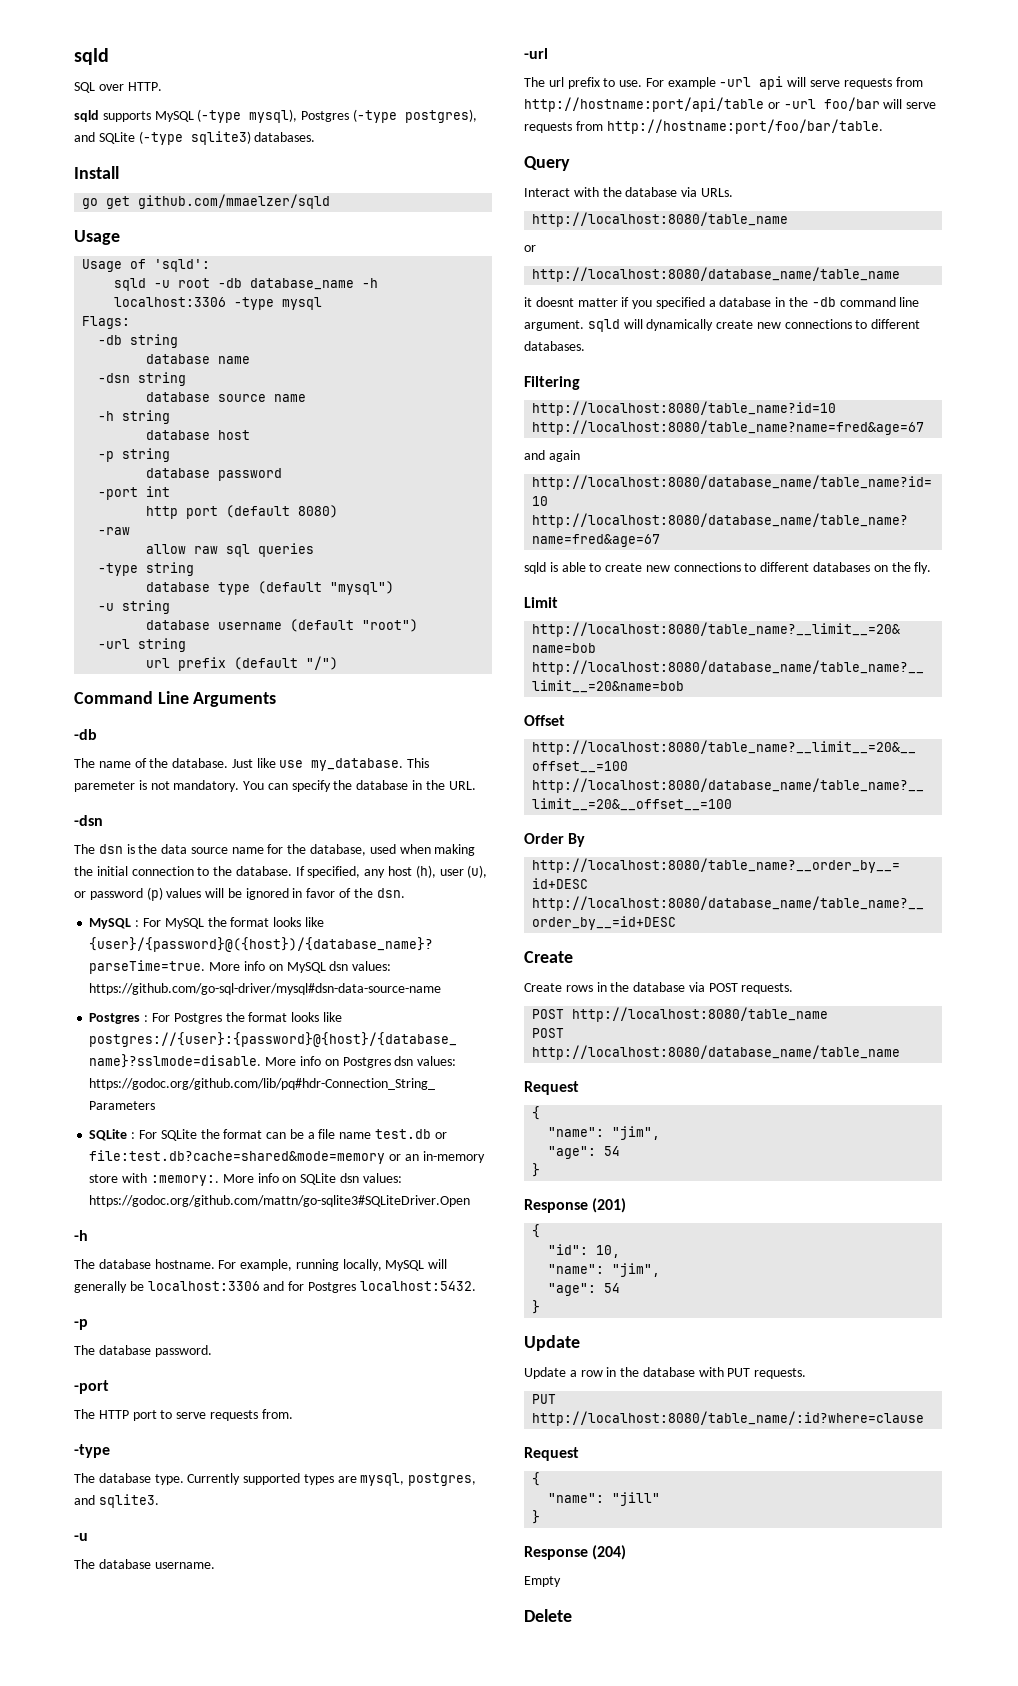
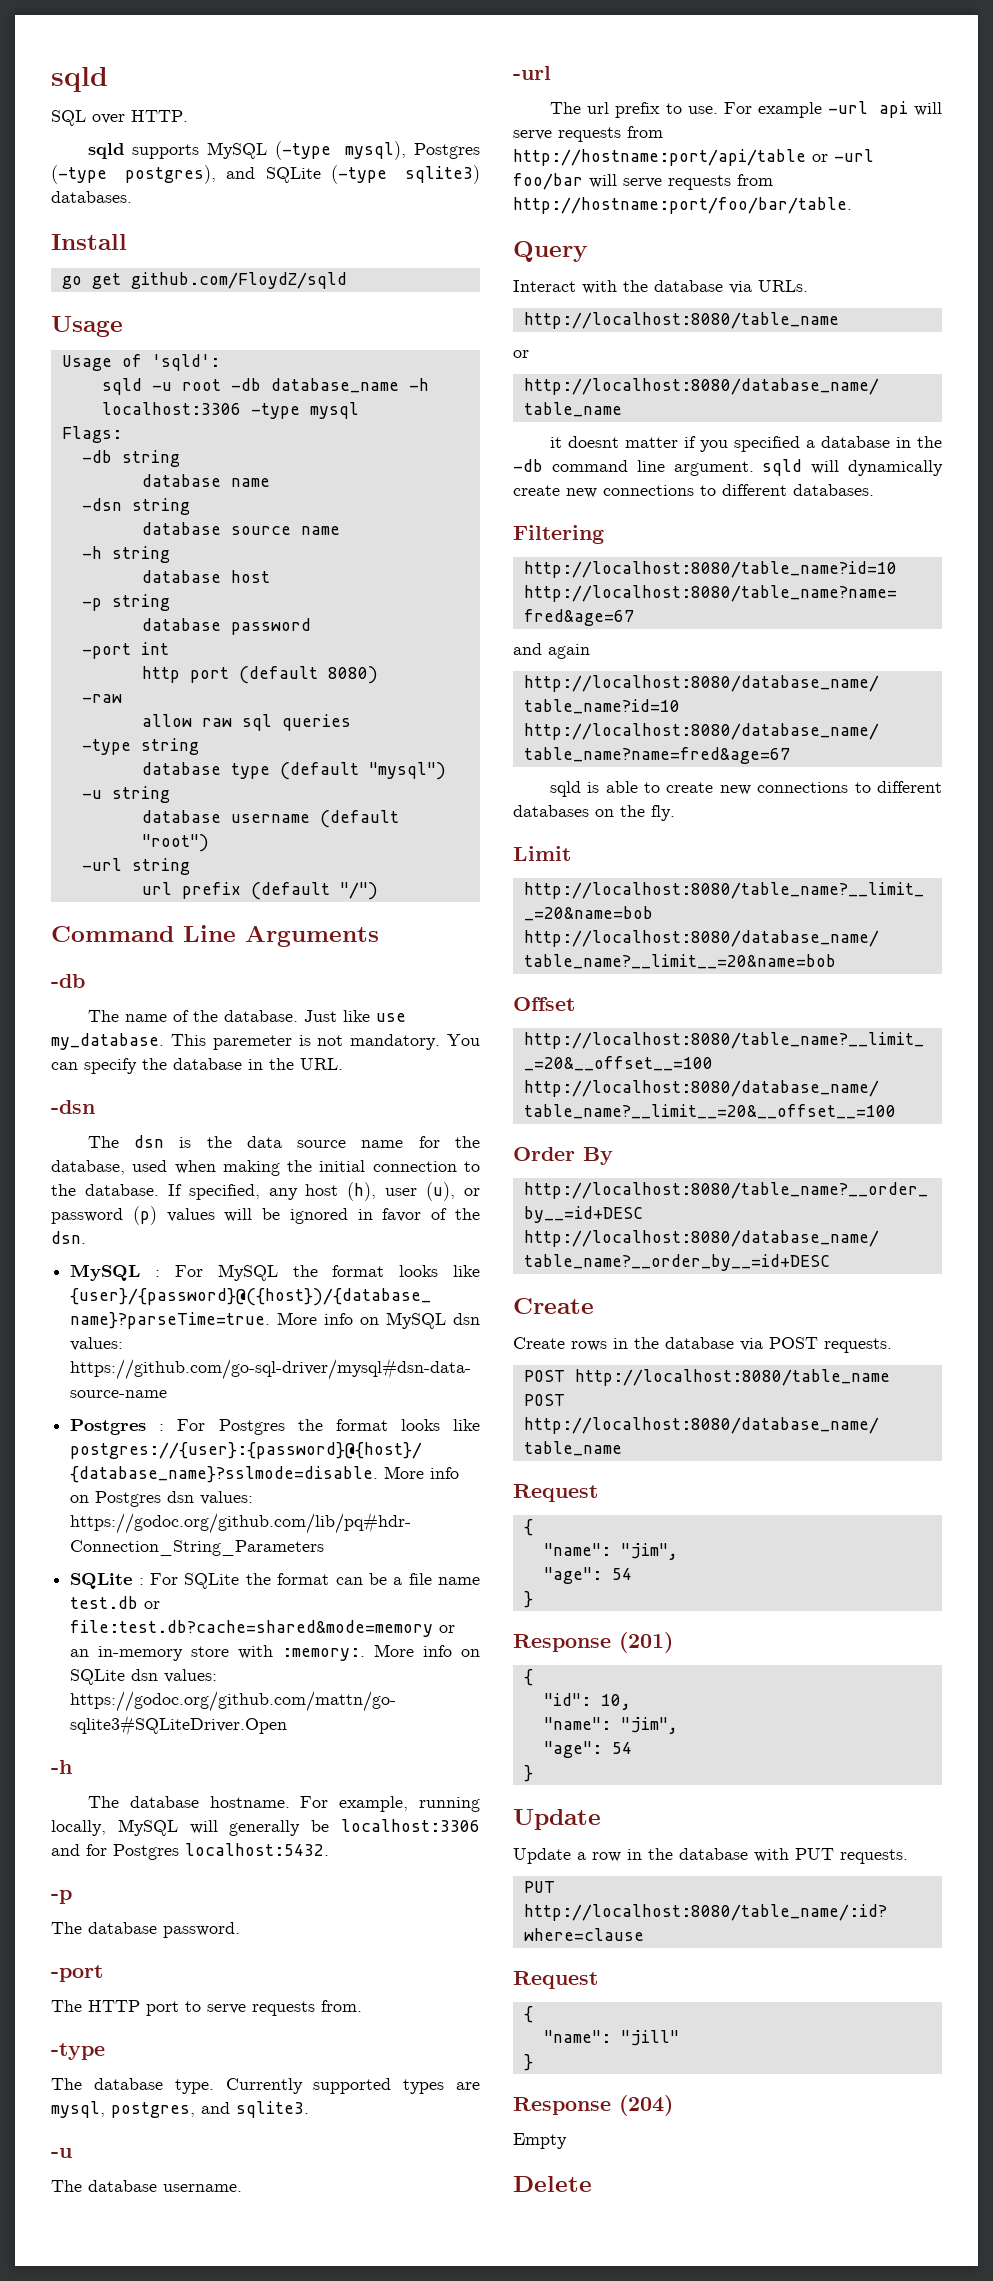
- go get github.com/mmaelzer/sqld
+ go get github.com/FloydZ/sqld

